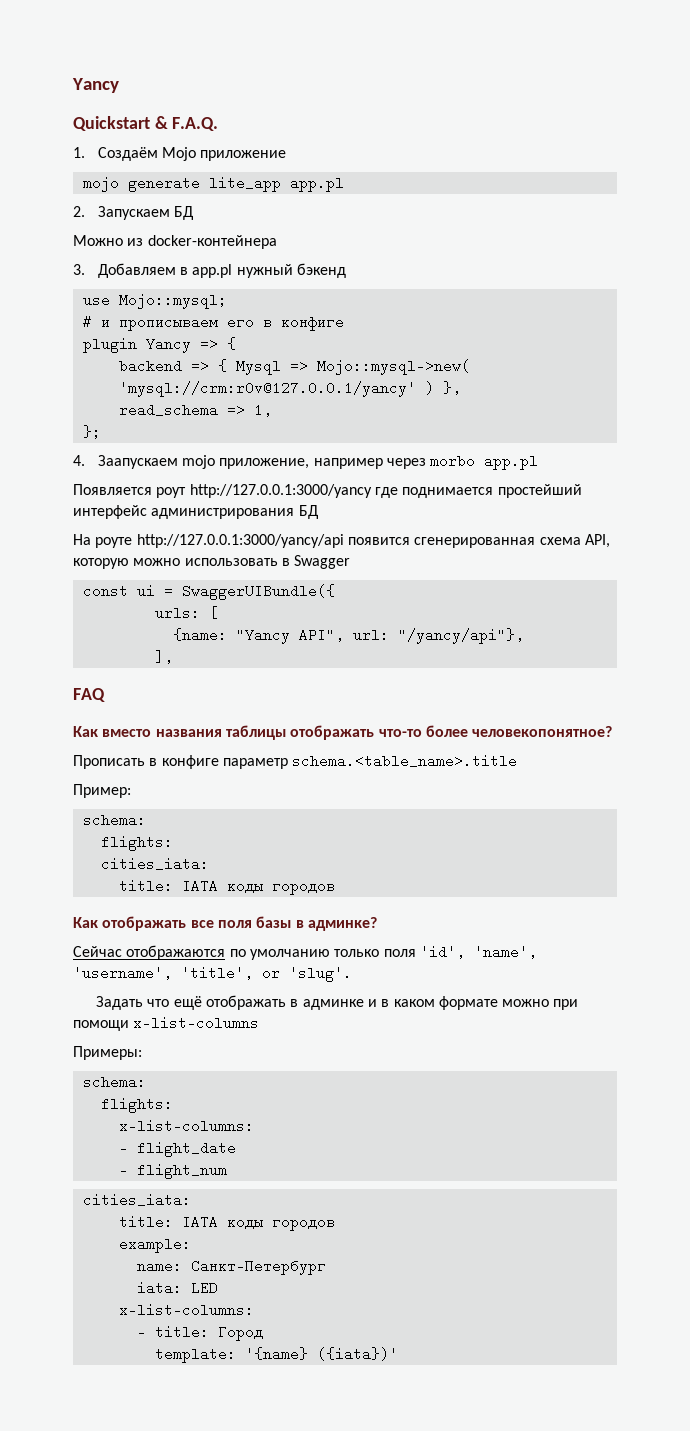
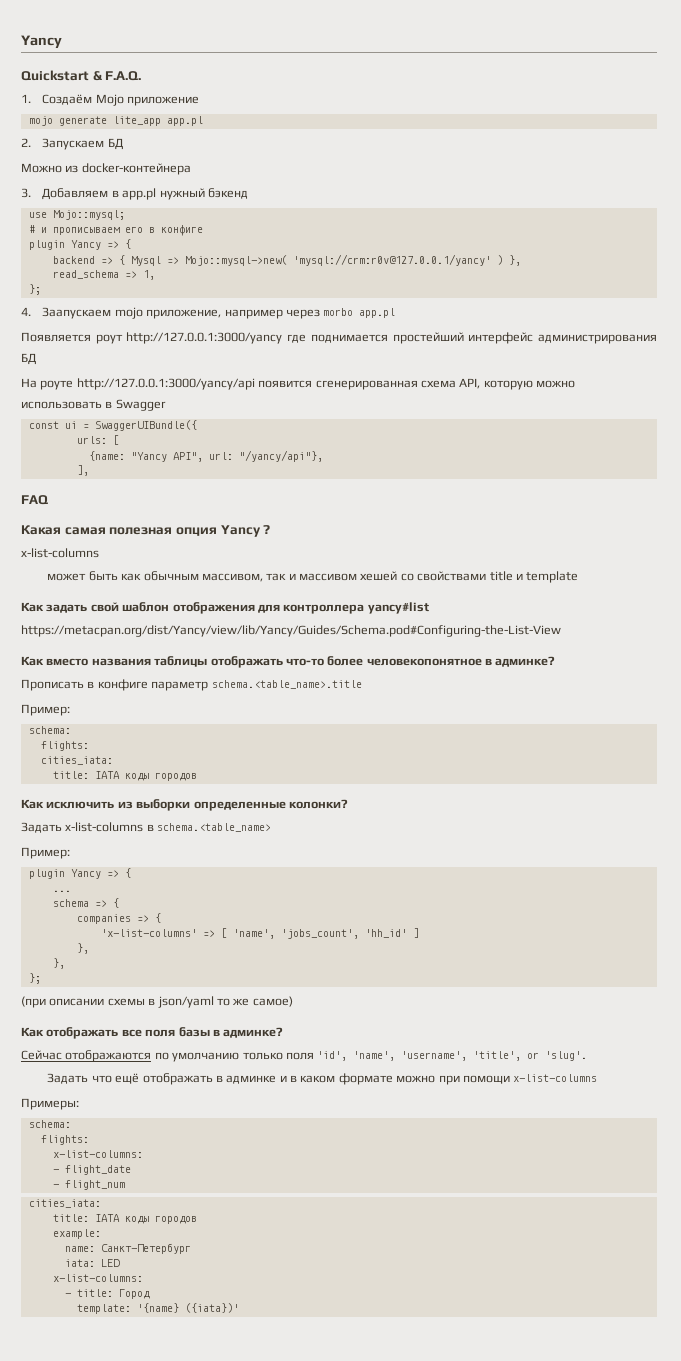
+ Какая самая полезная опция Yancy ?
+ x-list-columns
+ может быть как обычным массивом, так и массивом хешей со свойствами title и template
+ Как задать свой шаблон отображения для контроллера yancy#list
+ https://metacpan.org/dist/Yancy/view/lib/Yancy/Guides/Schema.pod#Configuring-the-List-View
- Как вместо названия таблицы отображать что-то более человекопонятное?
+ Как вместо названия таблицы отображать что-то более человекопонятное в админке?
+ Как исключить из выборки определенные колонки?
+ Задать x-list-columns в schema.<table_name>
+ Пример:
+ plugin Yancy => {
+ ...
+ schema => {
+ companies => {
+ 'x-list-columns' => [ 'name', 'jobs_count', 'hh_id' ]
+ },
+ },
+ };
+ (при описании схемы в json/yaml то же самое)

